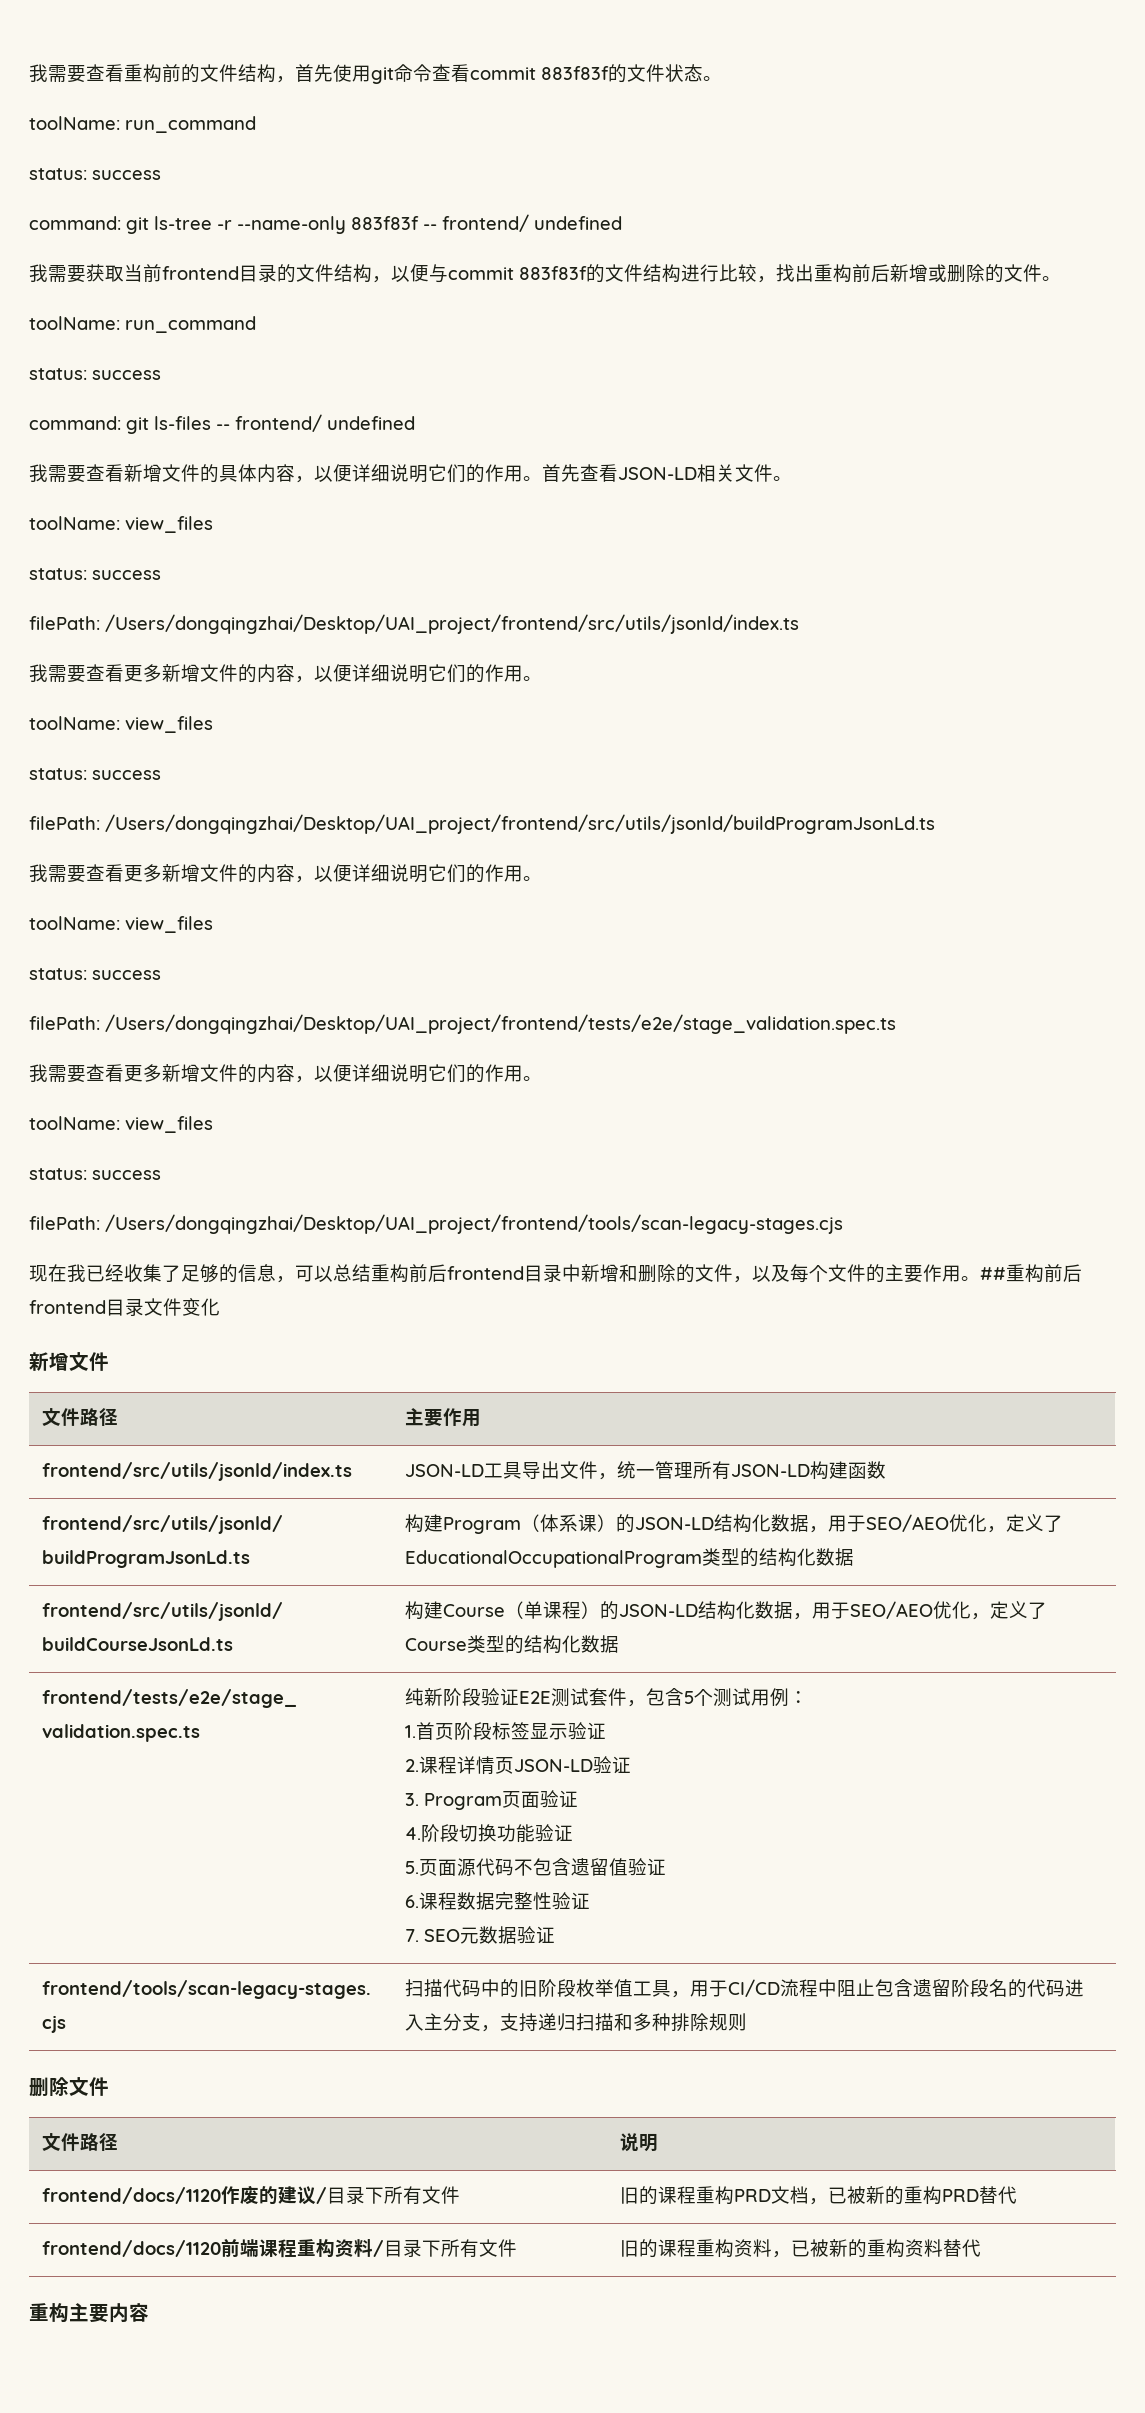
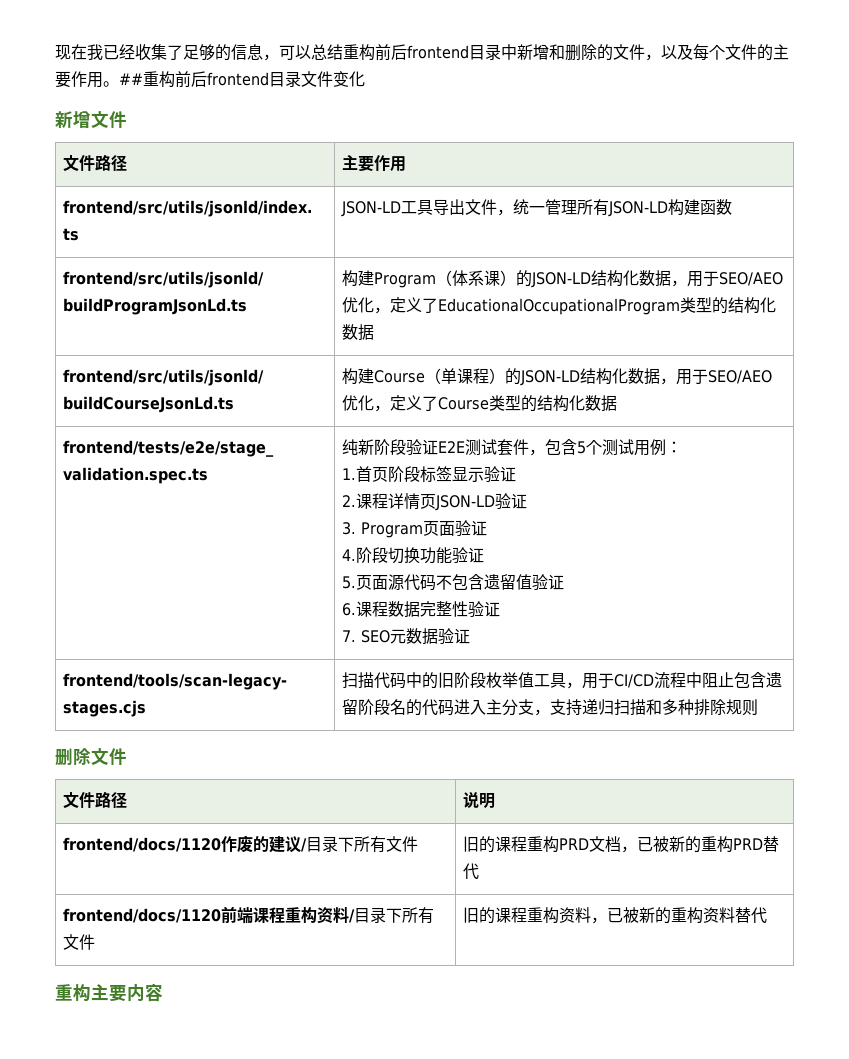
- 我需要查看重构前的文件结构，首先使用git命令查看commit 883f83f的文件状态。
- toolName: run_command
- status: success
- command: git ls-tree -r --name-only 883f83f -- frontend/ undefined
- 我需要获取当前frontend目录的文件结构，以便与commit 883f83f的文件结构进行比较，找出重构前后新增或删除的文件。
- toolName: run_command
- status: success
- command: git ls-files -- frontend/ undefined
- 我需要查看新增文件的具体内容，以便详细说明它们的作用。首先查看JSON-LD相关文件。
- toolName: view_files
- status: success
- filePath: /Users/dongqingzhai/Desktop/UAI_project/frontend/src/utils/jsonld/index.ts
- 我需要查看更多新增文件的内容，以便详细说明它们的作用。
- toolName: view_files
- status: success
- filePath: /Users/dongqingzhai/Desktop/UAI_project/frontend/src/utils/jsonld/buildProgramJsonLd.ts
- 我需要查看更多新增文件的内容，以便详细说明它们的作用。
- toolName: view_files
- status: success
- filePath: /Users/dongqingzhai/Desktop/UAI_project/frontend/tests/e2e/stage_validation.spec.ts
- 我需要查看更多新增文件的内容，以便详细说明它们的作用。
- toolName: view_files
- status: success
- filePath: /Users/dongqingzhai/Desktop/UAI_project/frontend/tools/scan-legacy-stages.cjs

